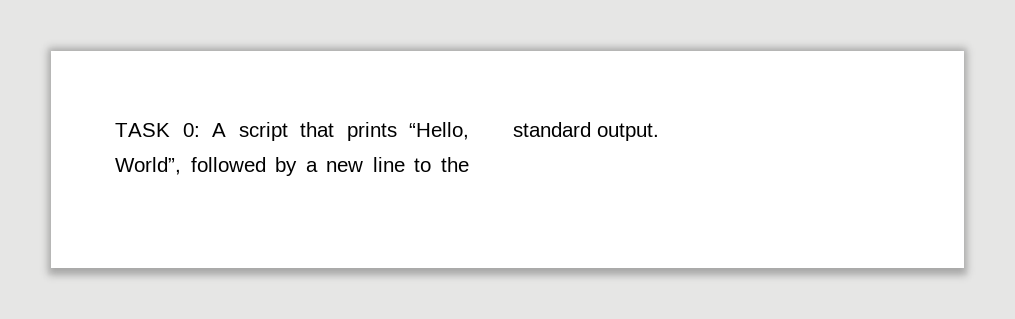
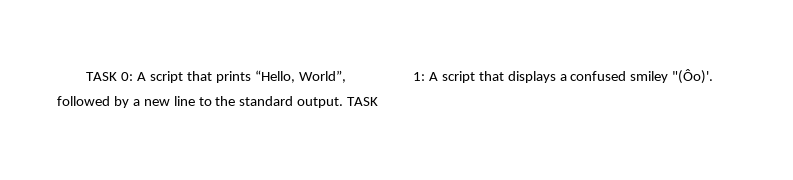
+ TASK 1: A script that displays a confused smiley "(Ôo)'.

